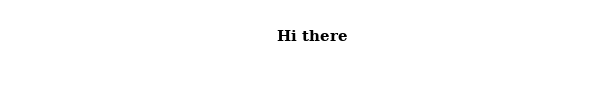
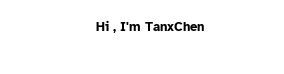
- Hi there
+ Hi , I'm TanxChen

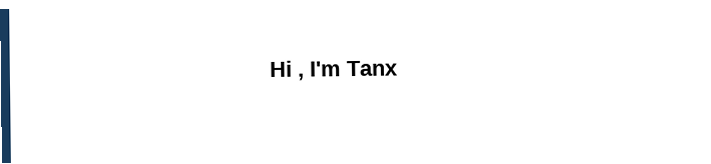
- Hi , I'm TanxChen
+ Hi , I'm Tanx

